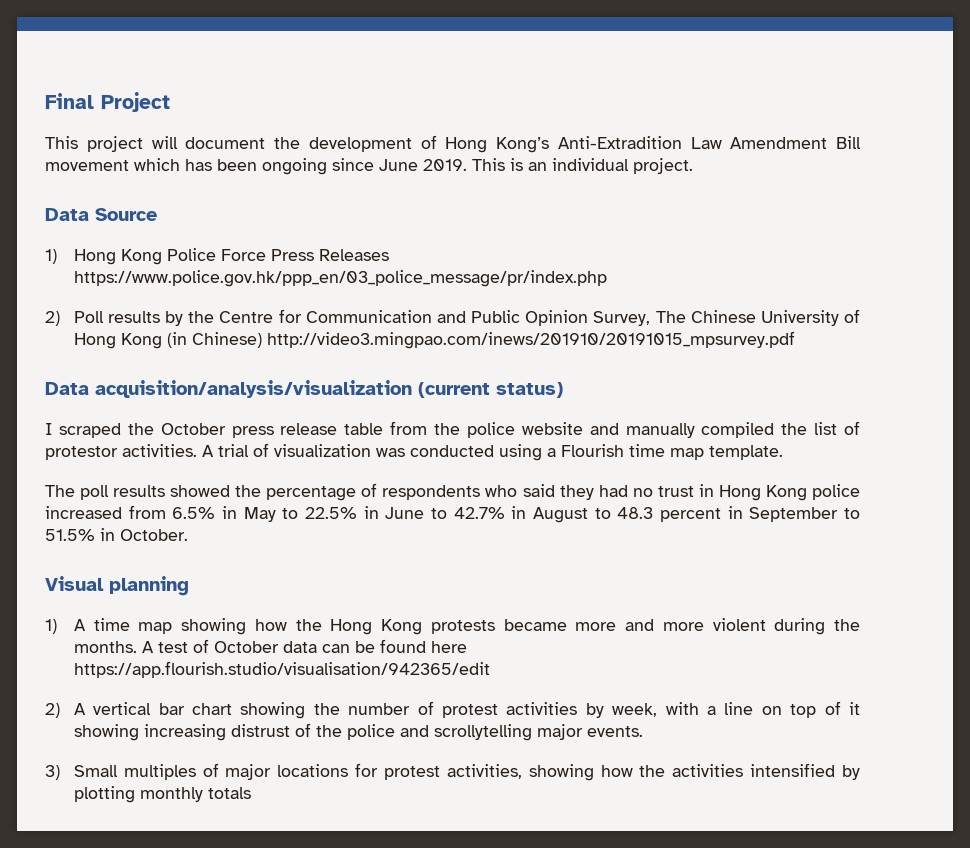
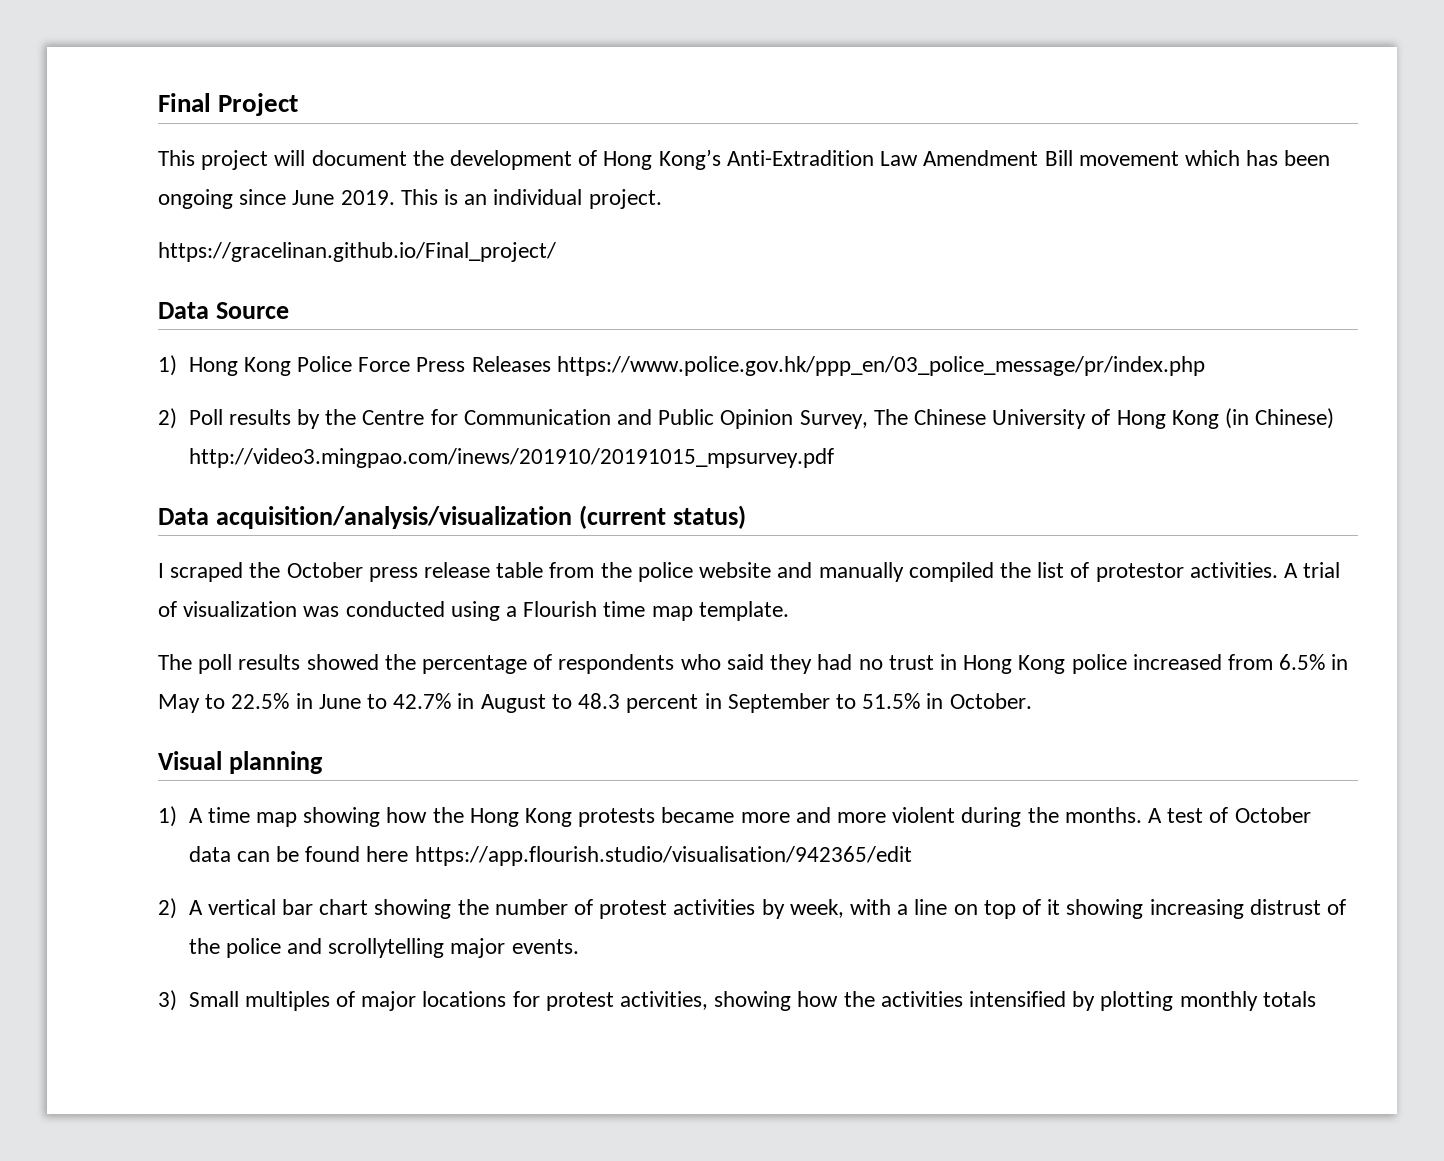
+ https://gracelinan.github.io/Final_project/

